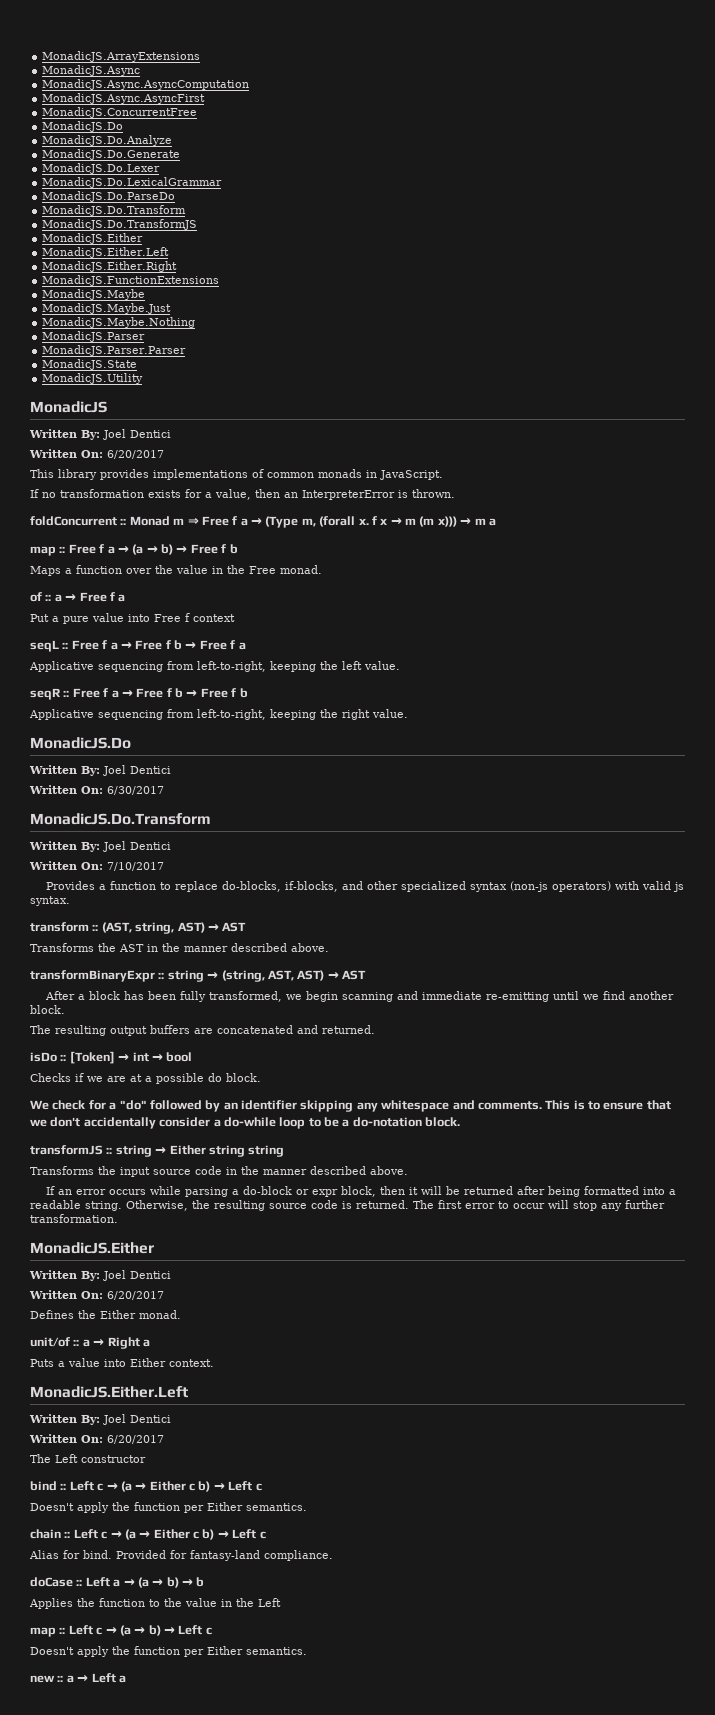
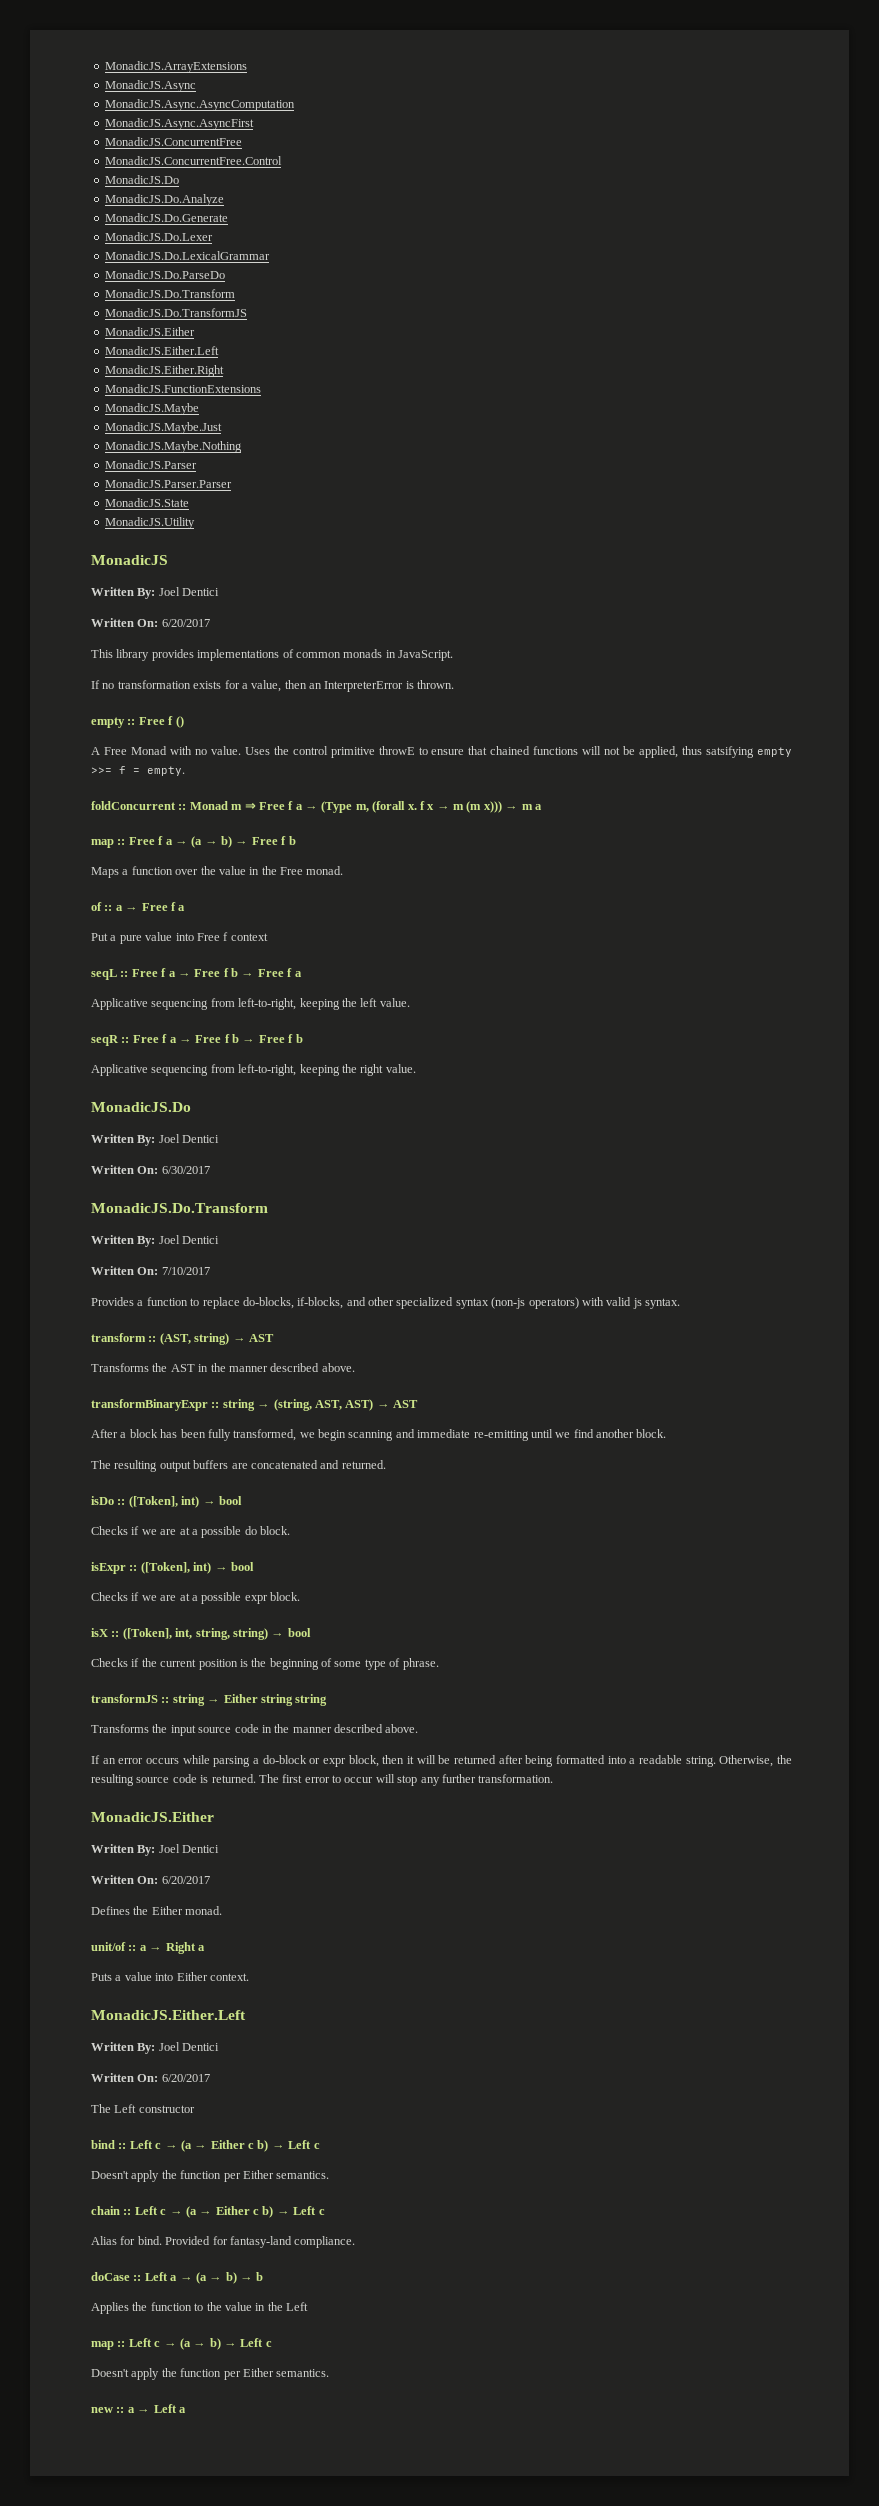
+ MonadicJS.ConcurrentFree.Control
+ empty :: Free f ()
+ A Free Monad with no value. Uses the control primitive throwE to ensure that chained functions will not be applied, thus satsifying empty >>= f = empty.
- transform :: (AST, string, AST) → AST
+ transform :: (AST, string) → AST
- isDo :: [Token] → int → bool
+ isDo :: ([Token], int) → bool
- We check for a "do" followed by an identifier skipping any whitespace and comments. This is to ensure that we don't accidentally consider a do-while loop to be a do-notation block.
+ isExpr :: ([Token], int) → bool
+ Checks if we are at a possible expr block.
+ isX :: ([Token], int, string, string) → bool
+ Checks if the current position is the beginning of some type of phrase.

